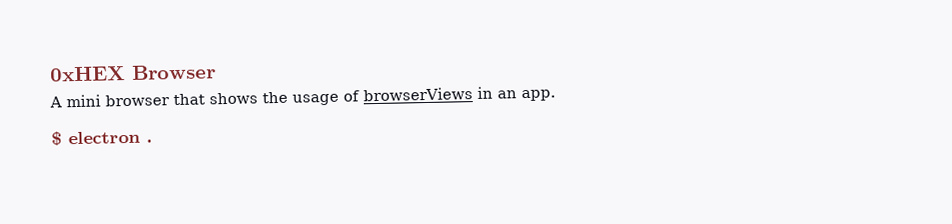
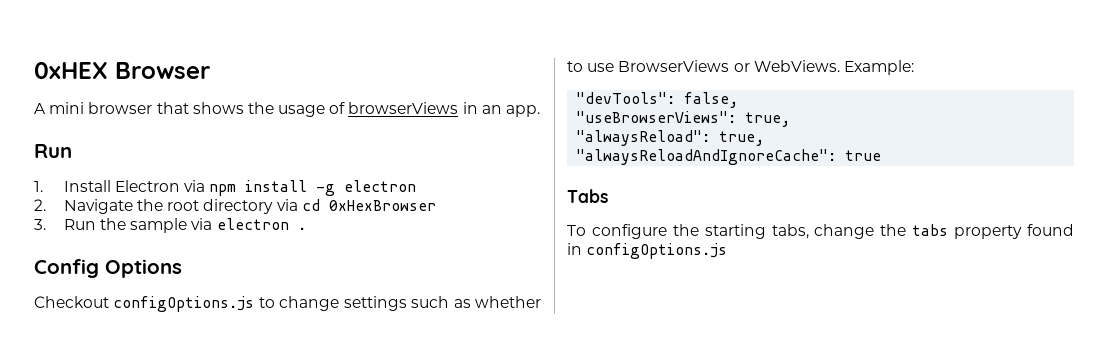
  A mini browser that shows the usage of browserViews in an app.
- $ electron .
+ Run
+ 1. Install Electron via npm install -g electron
+ 2. Navigate the root directory via cd 0xHexBrowser
+ 3. Run the sample via electron .
+ Config Options
+ Checkout configOptions.js to change settings such as whether to use BrowserViews or WebViews. Example:
+ "devTools": false,
+ "useBrowserViews": true,
+ "alwaysReload": true,
+ "alwaysReloadAndIgnoreCache": true
+ Tabs
+ To configure the starting tabs, change the tabs property found in configOptions.js

